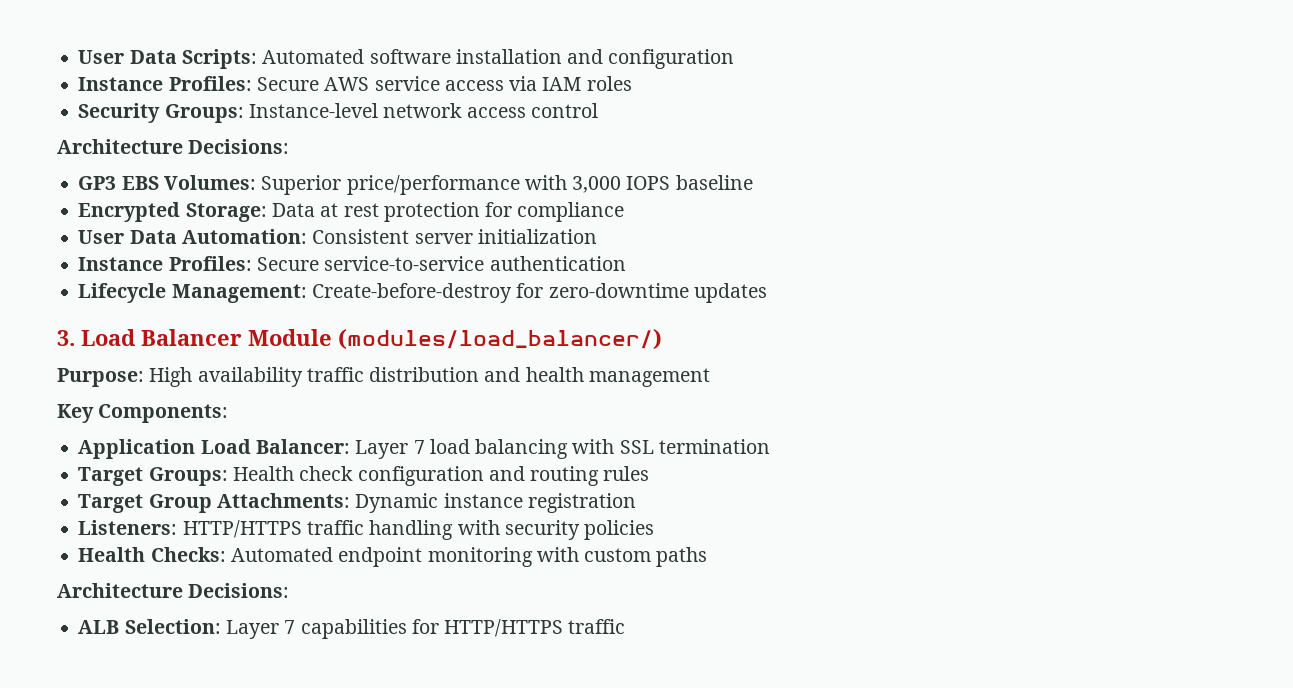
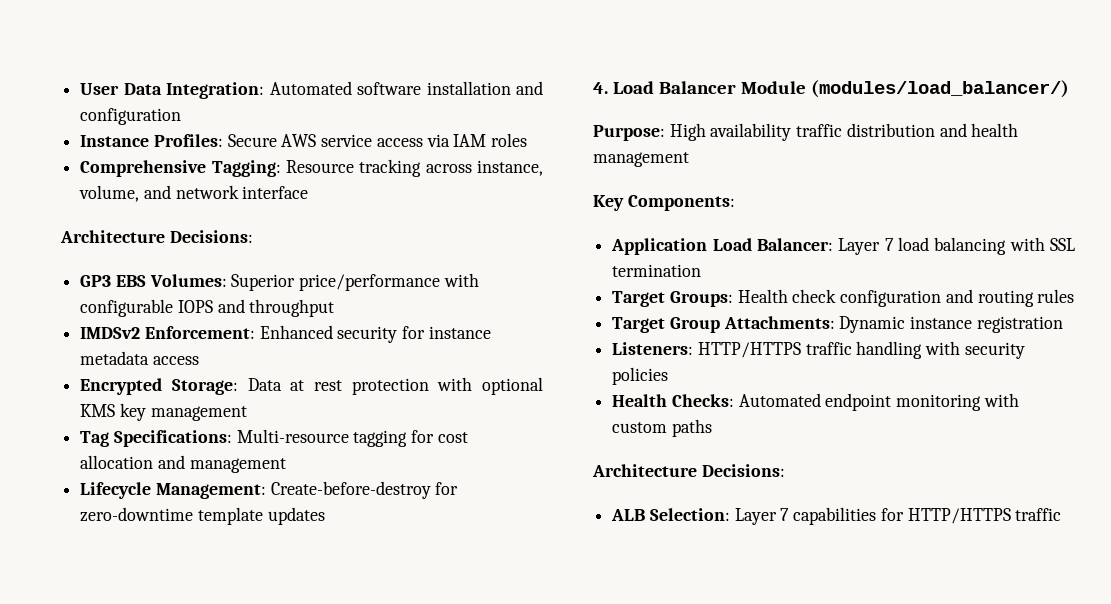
- User Data Scripts: Automated software installation and configuration
+ User Data Integration: Automated software installation and configuration
- Security Groups: Instance-level network access control
+ Comprehensive Tagging: Resource tracking across instance, volume, and network interface
- GP3 EBS Volumes: Superior price/performance with 3,000 IOPS baseline
+ GP3 EBS Volumes: Superior price/performance with configurable IOPS and throughput
+ IMDSv2 Enforcement: Enhanced security for instance metadata access
- Encrypted Storage: Data at rest protection for compliance
- User Data Automation: Consistent server initialization
- Instance Profiles: Secure service-to-service authentication
+ Encrypted Storage: Data at rest protection with optional KMS key management
+ Tag Specifications: Multi-resource tagging for cost allocation and management
- Lifecycle Management: Create-before-destroy for zero-downtime updates
+ Lifecycle Management: Create-before-destroy for zero-downtime template updates
- 3. Load Balancer Module (modules/load_balancer/)
+ 4. Load Balancer Module (modules/load_balancer/)

